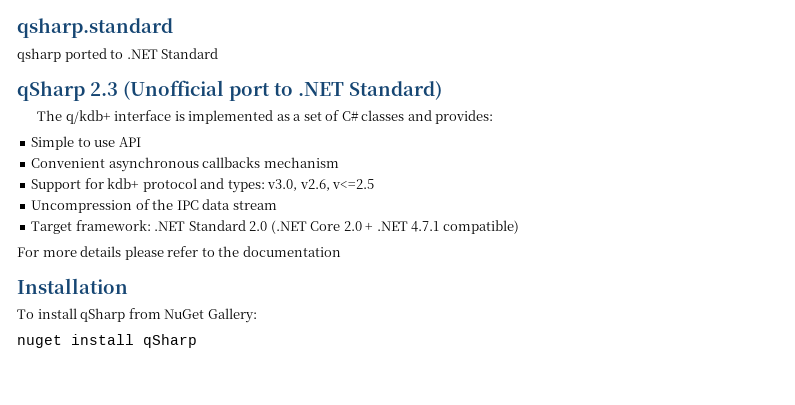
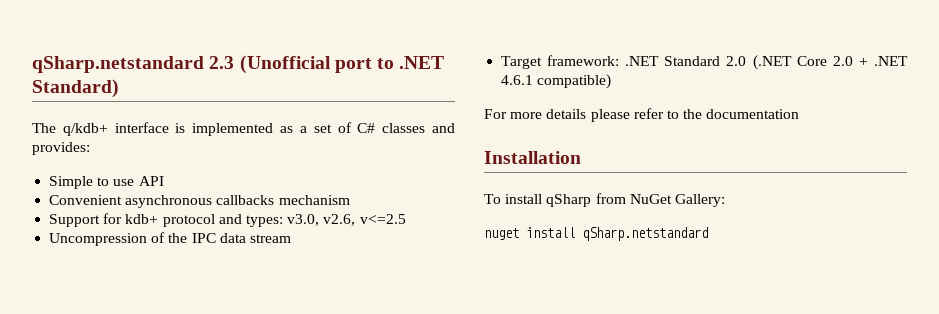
- qsharp.standard
- qsharp ported to .NET Standard
- qSharp 2.3 (Unofficial port to .NET Standard)
+ qSharp.netstandard 2.3 (Unofficial port to .NET Standard)
- Target framework: .NET Standard 2.0 (.NET Core 2.0 + .NET 4.7.1 compatible)
+ Target framework: .NET Standard 2.0 (.NET Core 2.0 + .NET 4.6.1 compatible)
- nuget install qSharp
+ nuget install qSharp.netstandard

